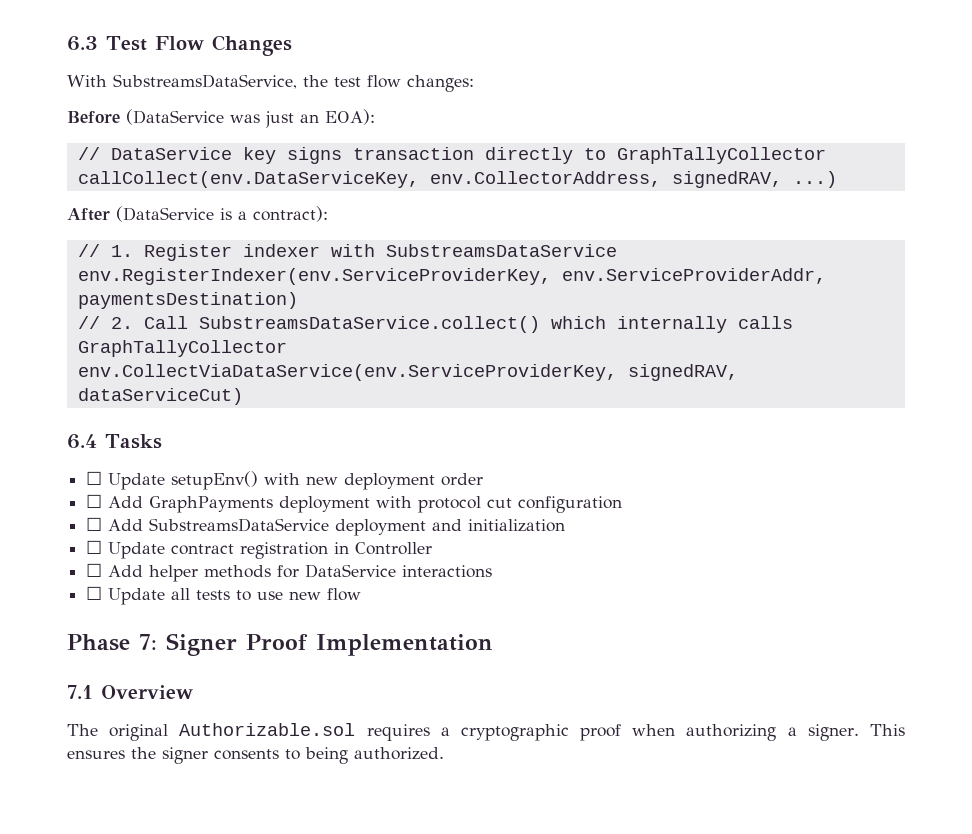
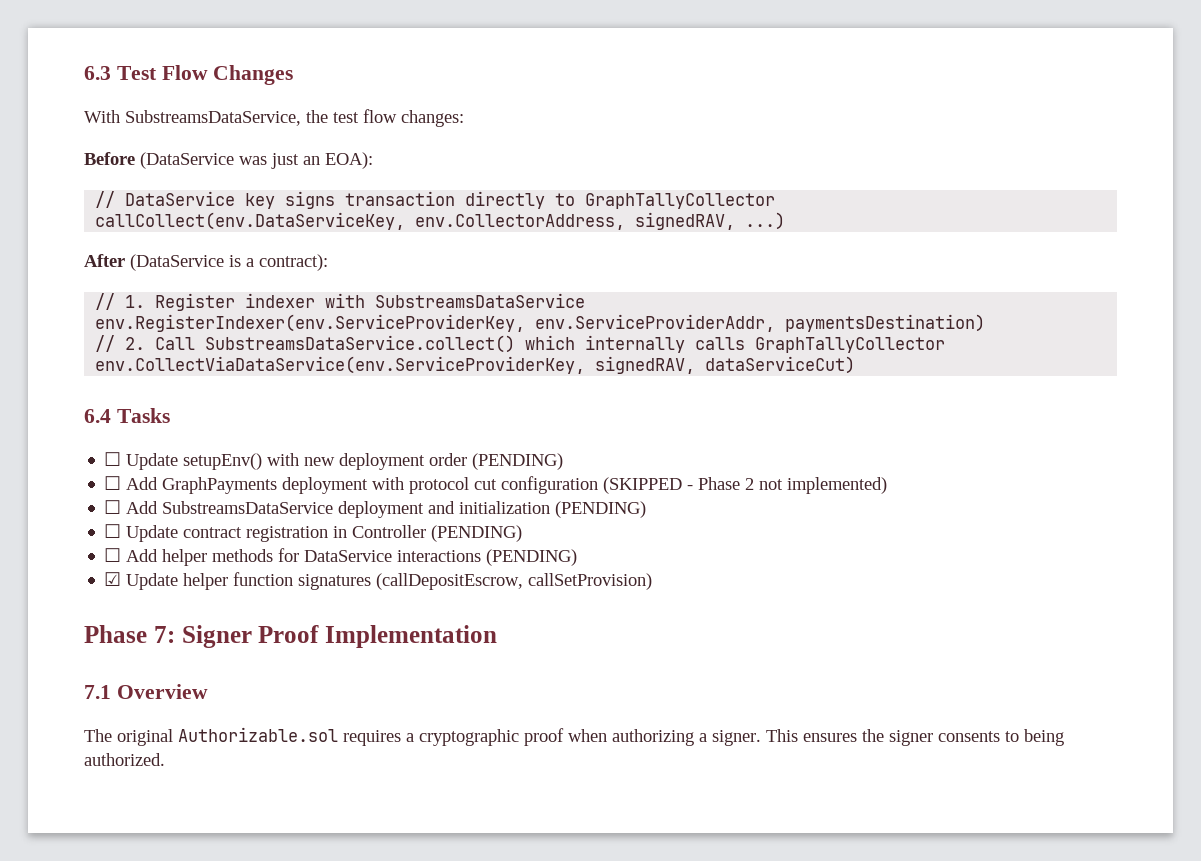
- ☐ Update setupEnv() with new deployment order
+ ☐ Update setupEnv() with new deployment order (PENDING)
- ☐ Add GraphPayments deployment with protocol cut configuration
+ ☐ Add GraphPayments deployment with protocol cut configuration (SKIPPED - Phase 2 not implemented)
- ☐ Add SubstreamsDataService deployment and initialization
+ ☐ Add SubstreamsDataService deployment and initialization (PENDING)
- ☐ Update contract registration in Controller
+ ☐ Update contract registration in Controller (PENDING)
- ☐ Add helper methods for DataService interactions
- ☐ Update all tests to use new flow
+ ☐ Add helper methods for DataService interactions (PENDING)
+ ☑ Update helper function signatures (callDepositEscrow, callSetProvision)

